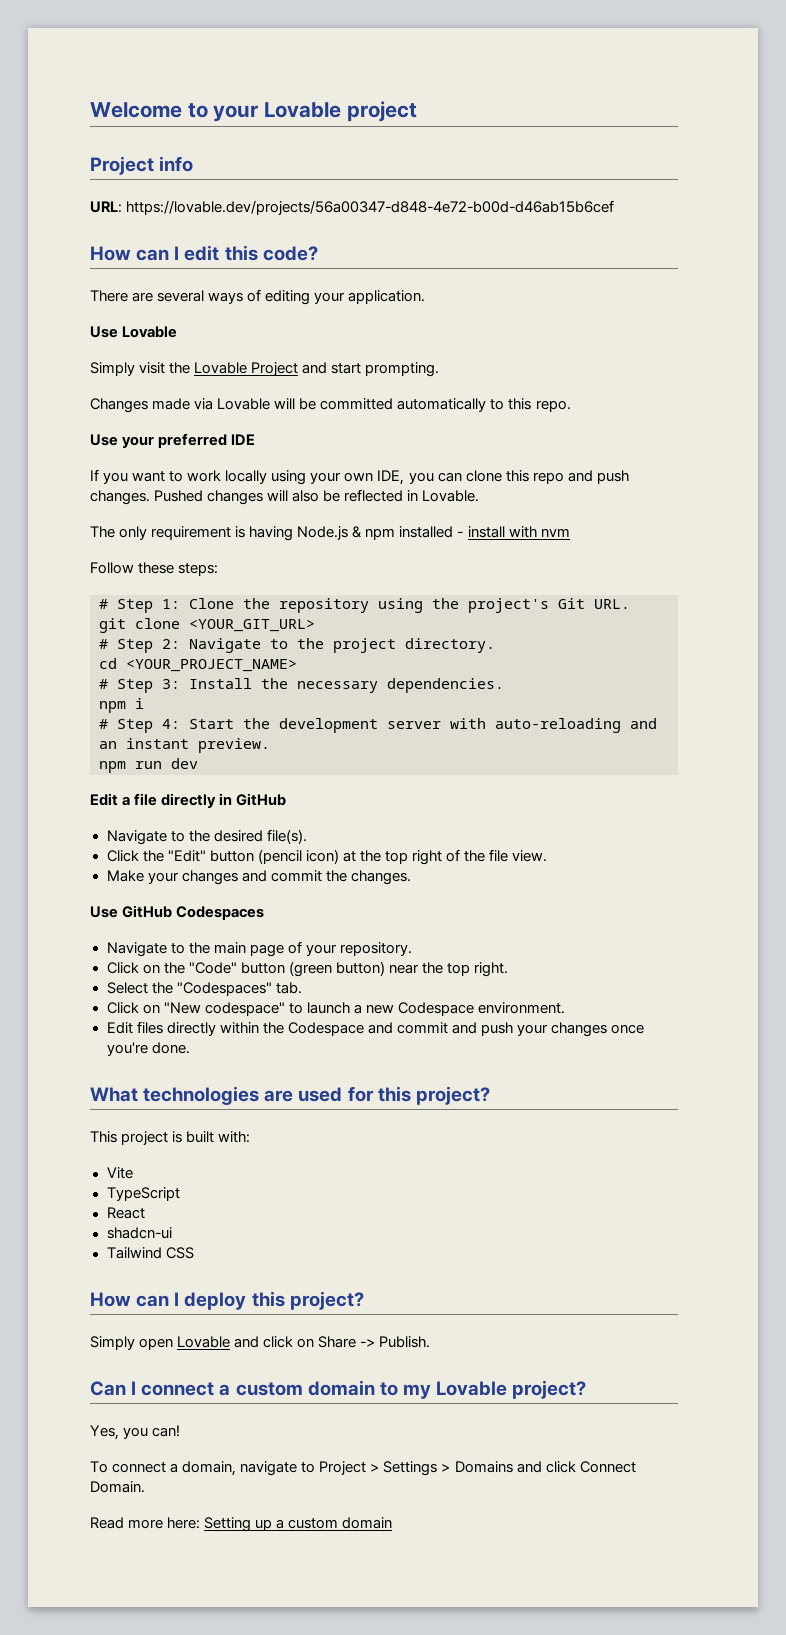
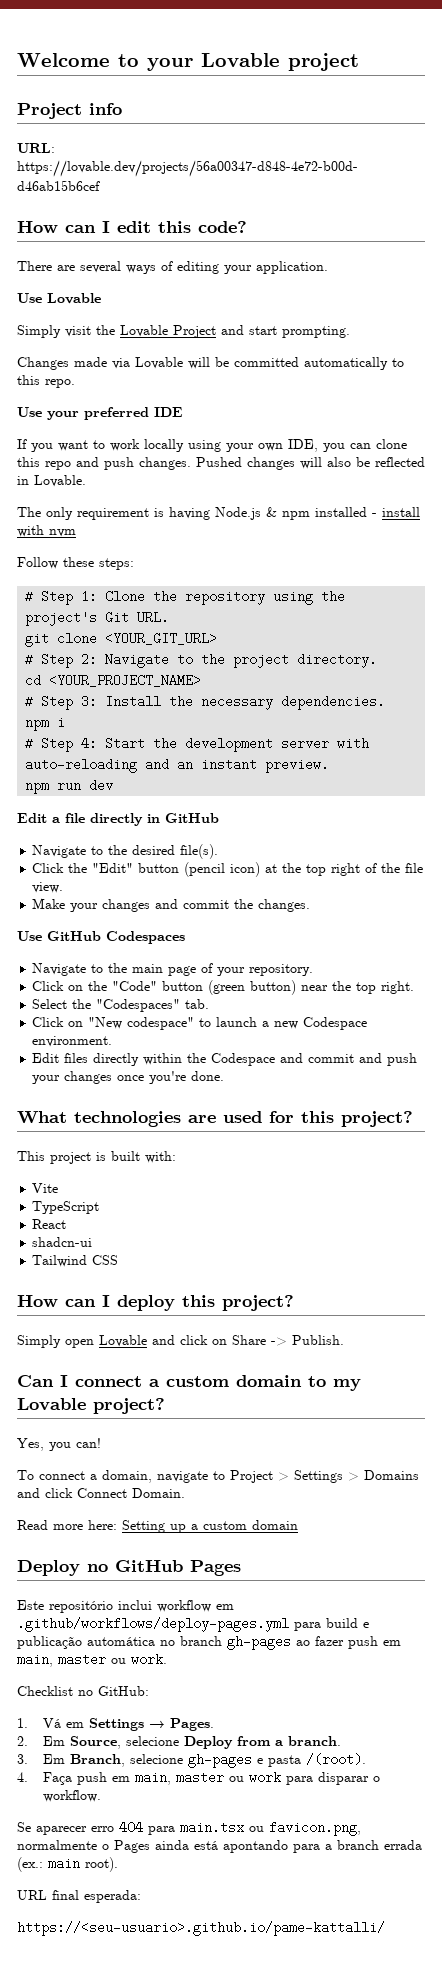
+ Deploy no GitHub Pages
+ Este repositório inclui workflow em .github/workflows/deploy-pages.yml para build e publicação automática no branch gh-pages ao fazer push em main, master ou work.
+ Checklist no GitHub:
+ 1. Vá em Settings → Pages.
+ 2. Em Source, selecione Deploy from a branch.
+ 3. Em Branch, selecione gh-pages e pasta /(root).
+ 4. Faça push em main, master ou work para disparar o workflow.
+ Se aparecer erro 404 para main.tsx ou favicon.png, normalmente o Pages ainda está apontando para a branch errada (ex.: main root).
+ URL final esperada:
+ https://<seu-usuario>.github.io/pame-kattalli/

